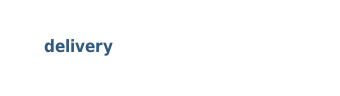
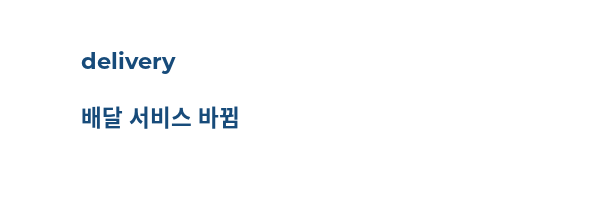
+ 배달 서비스 바뀜

